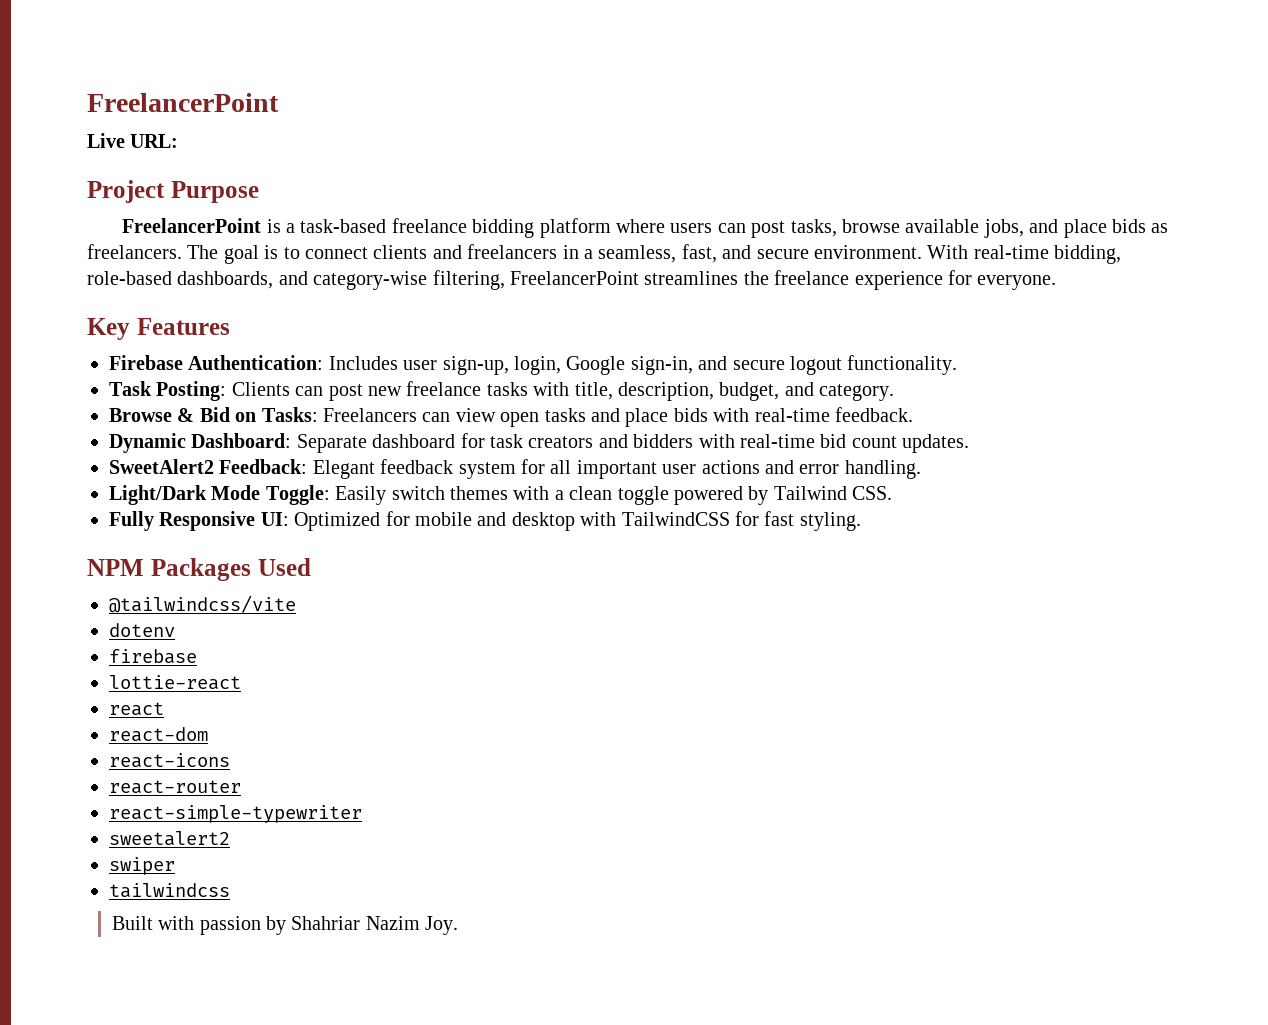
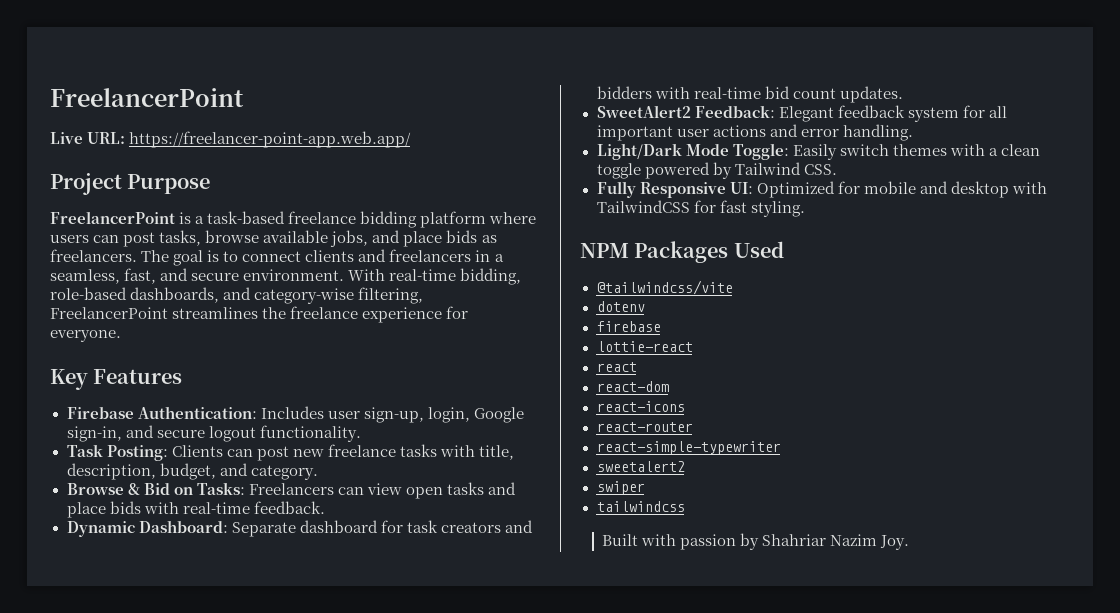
- Live URL:
+ Live URL: https://freelancer-point-app.web.app/

